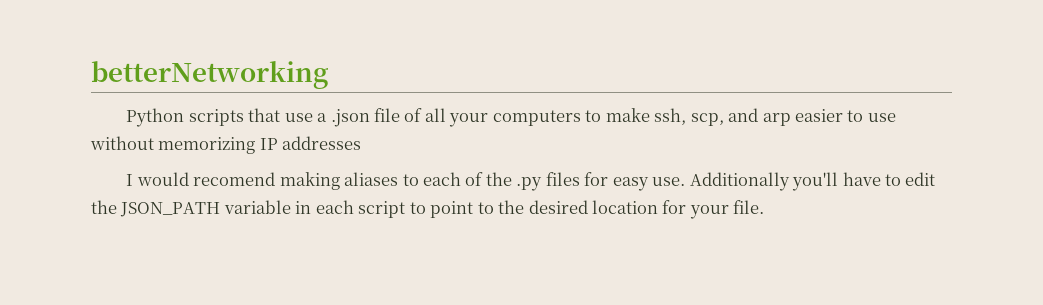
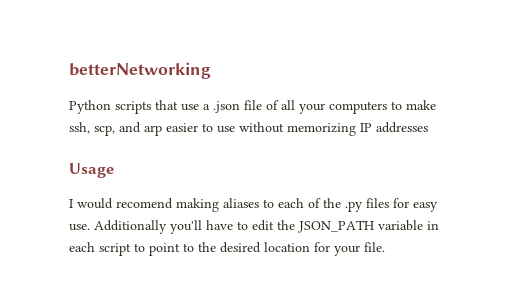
+ Usage

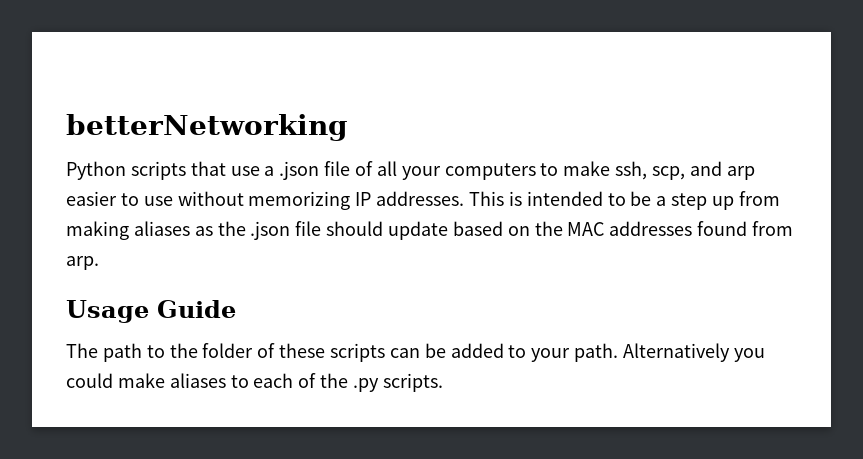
- Python scripts that use a .json file of all your computers to make ssh, scp, and arp easier to use without memorizing IP addresses
- Usage
- I would recomend making aliases to each of the .py files for easy use. Additionally you'll have to edit the JSON_PATH variable in each script to point to the desired location for your file.
+ Python scripts that use a .json file of all your computers to make ssh, scp, and arp easier to use without memorizing IP addresses. This is intended to be a step up from making aliases as the .json file should update based on the MAC addresses found from arp.
+ Usage Guide
+ The path to the folder of these scripts can be added to your path. Alternatively you could make aliases to each of the .py scripts.

